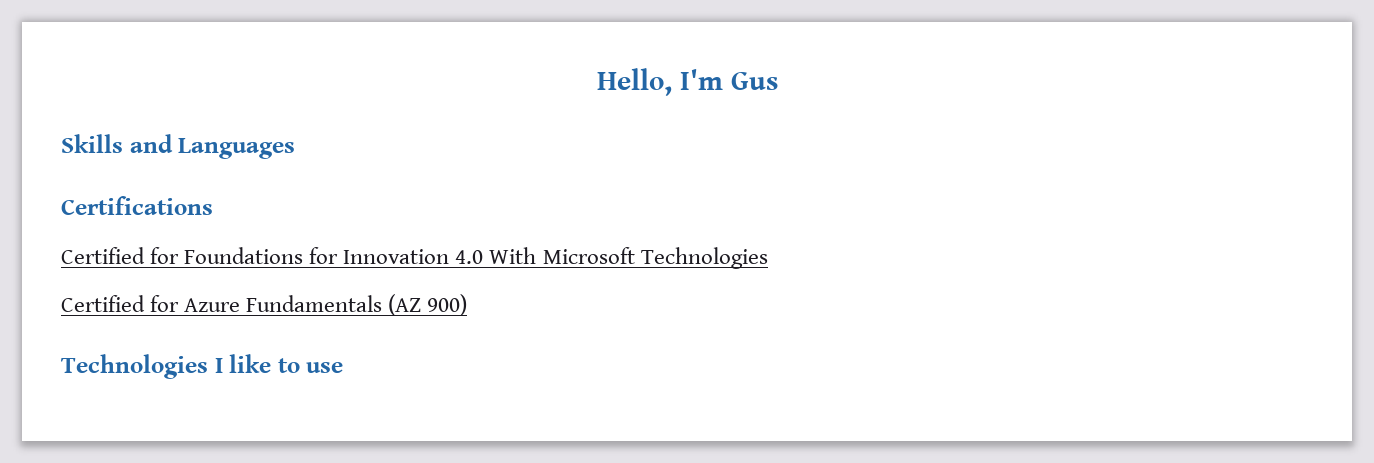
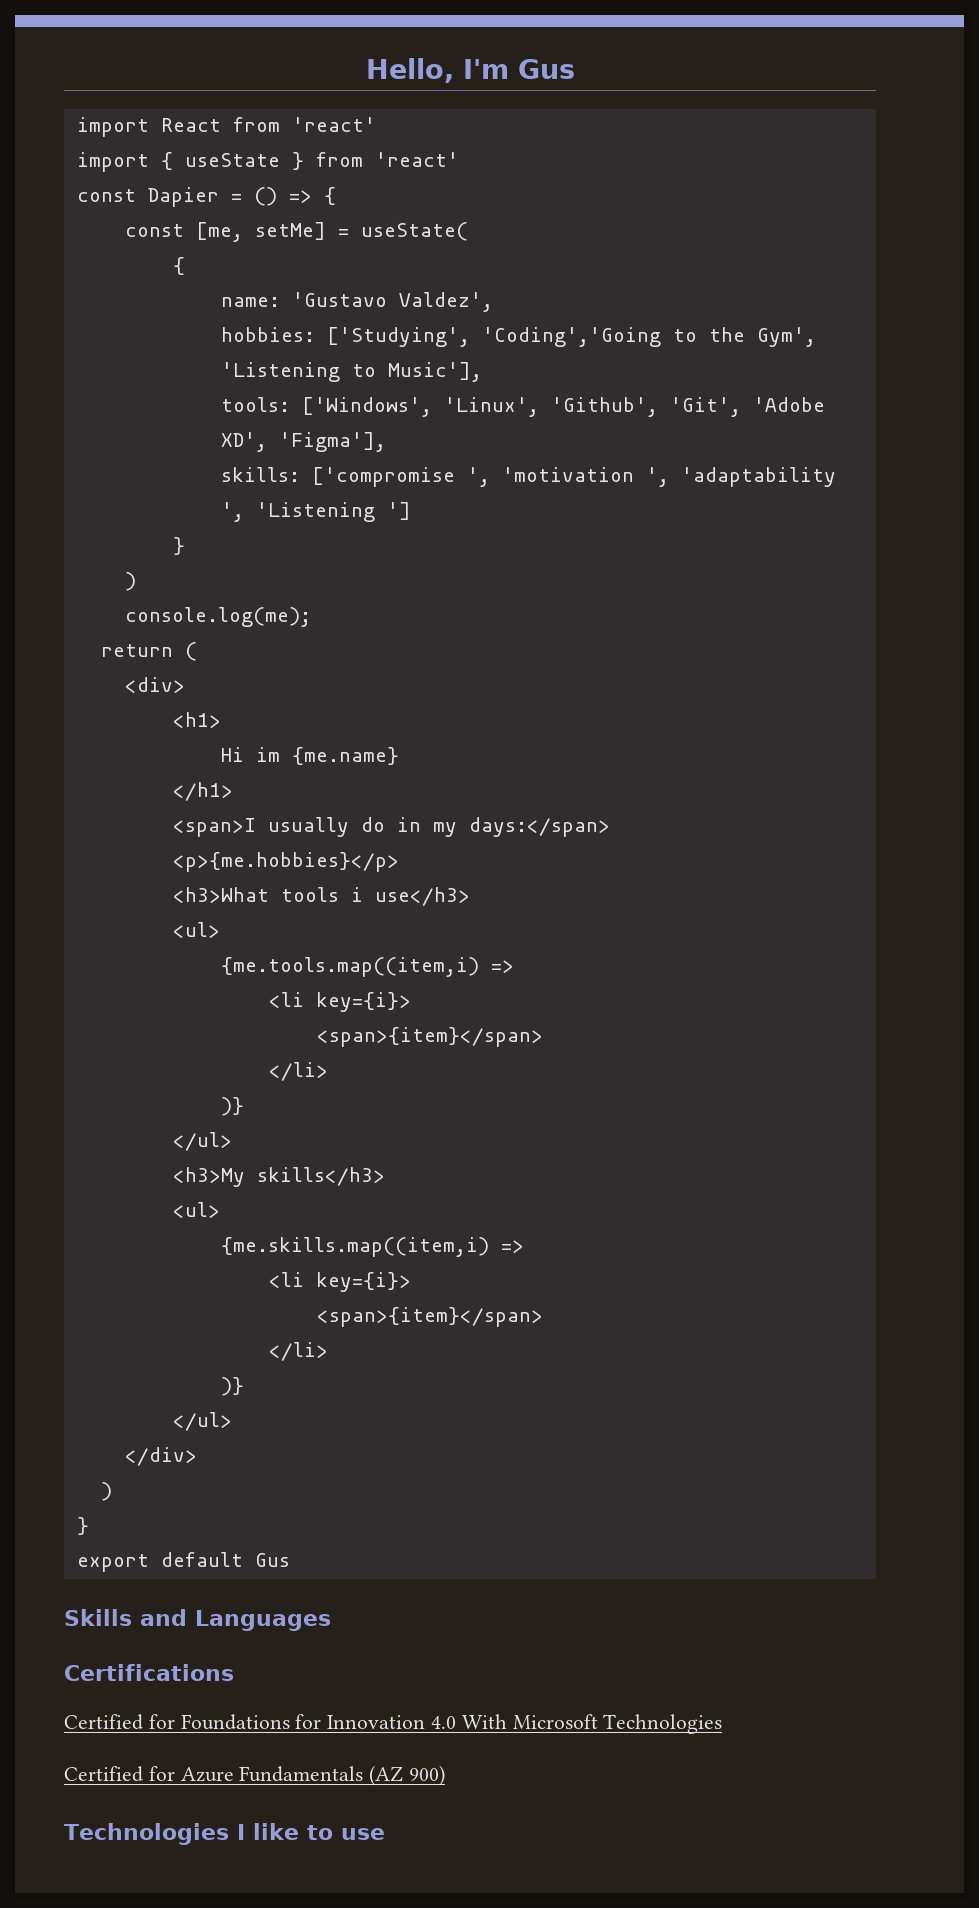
+ import React from 'react'
+ import { useState } from 'react'
+ const Dapier = () => {
+ const [me, setMe] = useState(
+ {
+ name: 'Gustavo Valdez',
+ hobbies: ['Studying', 'Coding','Going to the Gym', 'Listening to Music'],
+ tools: ['Windows', 'Linux', 'Github', 'Git', 'Adobe XD', 'Figma'],
+ skills: ['compromise ', 'motivation ', 'adaptability ', 'Listening ']
+ }
+ )
+ console.log(me);
+ return (
+ <div>
+ <h1>
+ Hi im {me.name}
+ </h1>
+ <span>I usually do in my days:</span>
+ <p>{me.hobbies}</p>
+ <h3>What tools i use</h3>
+ <ul>
+ {me.tools.map((item,i) =>
+ <li key={i}>
+ <span>{item}</span>
+ </li>
+ )}
+ </ul>
+ <h3>My skills</h3>
+ <ul>
+ {me.skills.map((item,i) =>
+ <li key={i}>
+ <span>{item}</span>
+ </li>
+ )}
+ </ul>
+ </div>
+ )
+ }
+ export default Gus

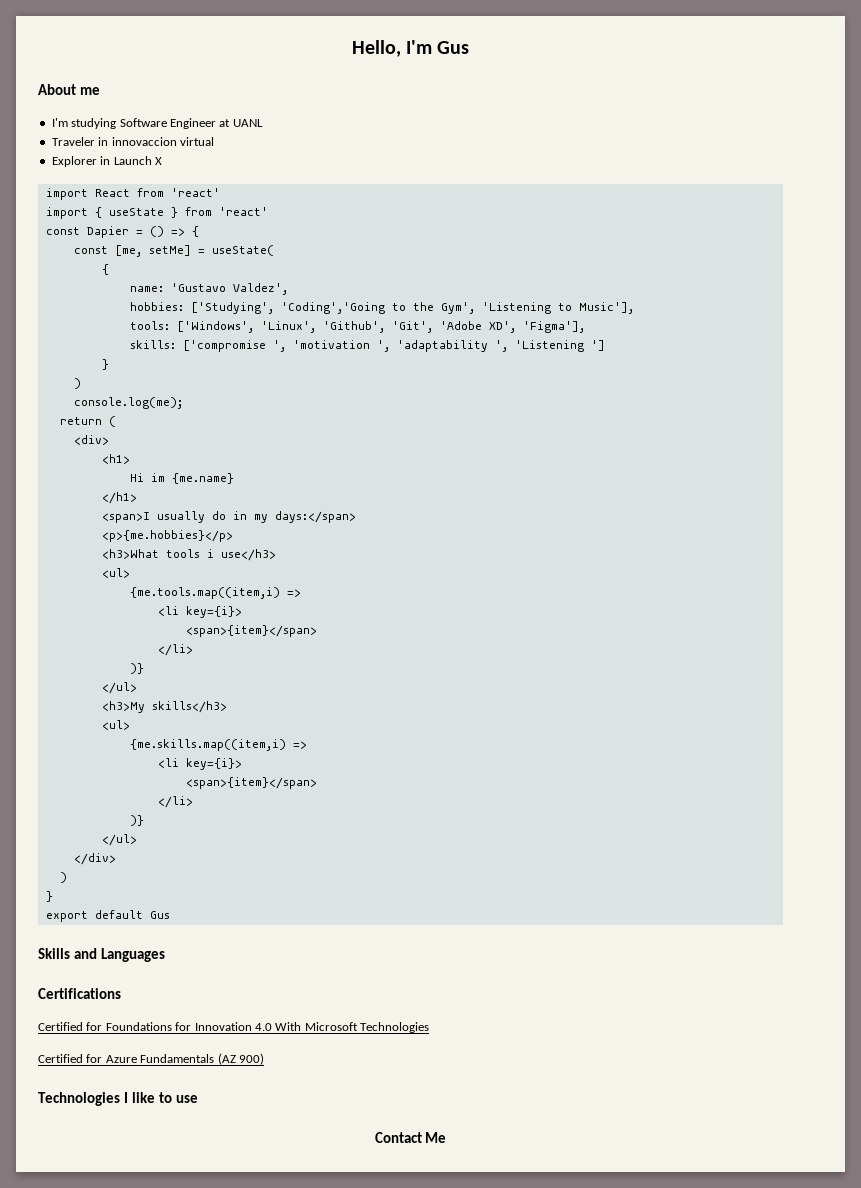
+ About me
+ I'm studying Software Engineer at UANL
+ Traveler in innovaccion virtual
+ Explorer in Launch X
+ Contact Me

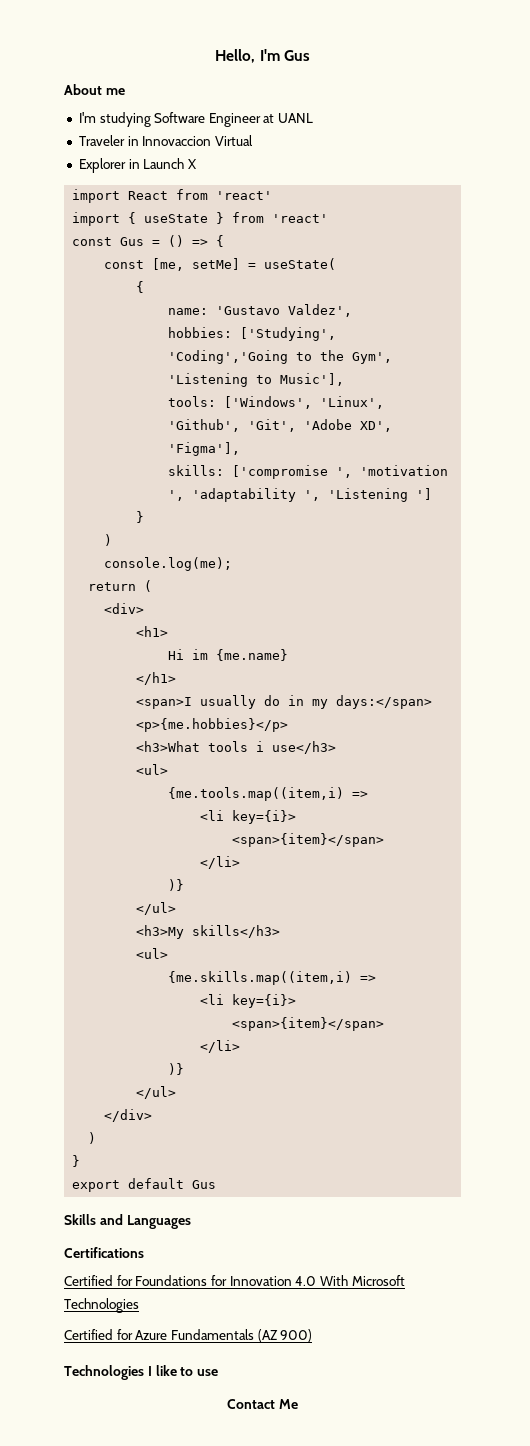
- Traveler in innovaccion virtual
+ Traveler in Innovaccion Virtual
- const Dapier = () => {
+ const Gus = () => {

